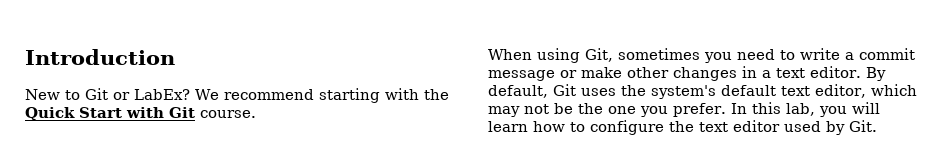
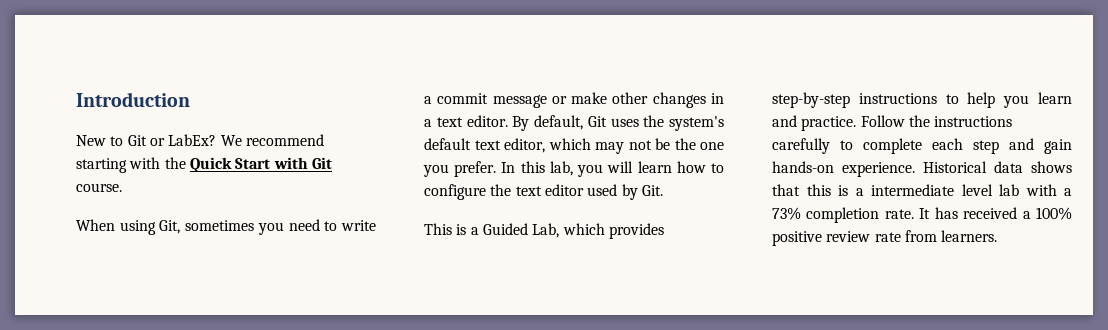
+ This is a Guided Lab, which provides step-by-step instructions to help you learn and practice. Follow the instructions carefully to complete each step and gain hands-on experience. Historical data shows that this is a intermediate level lab with a 73% completion rate. It has received a 100% positive review rate from learners.

